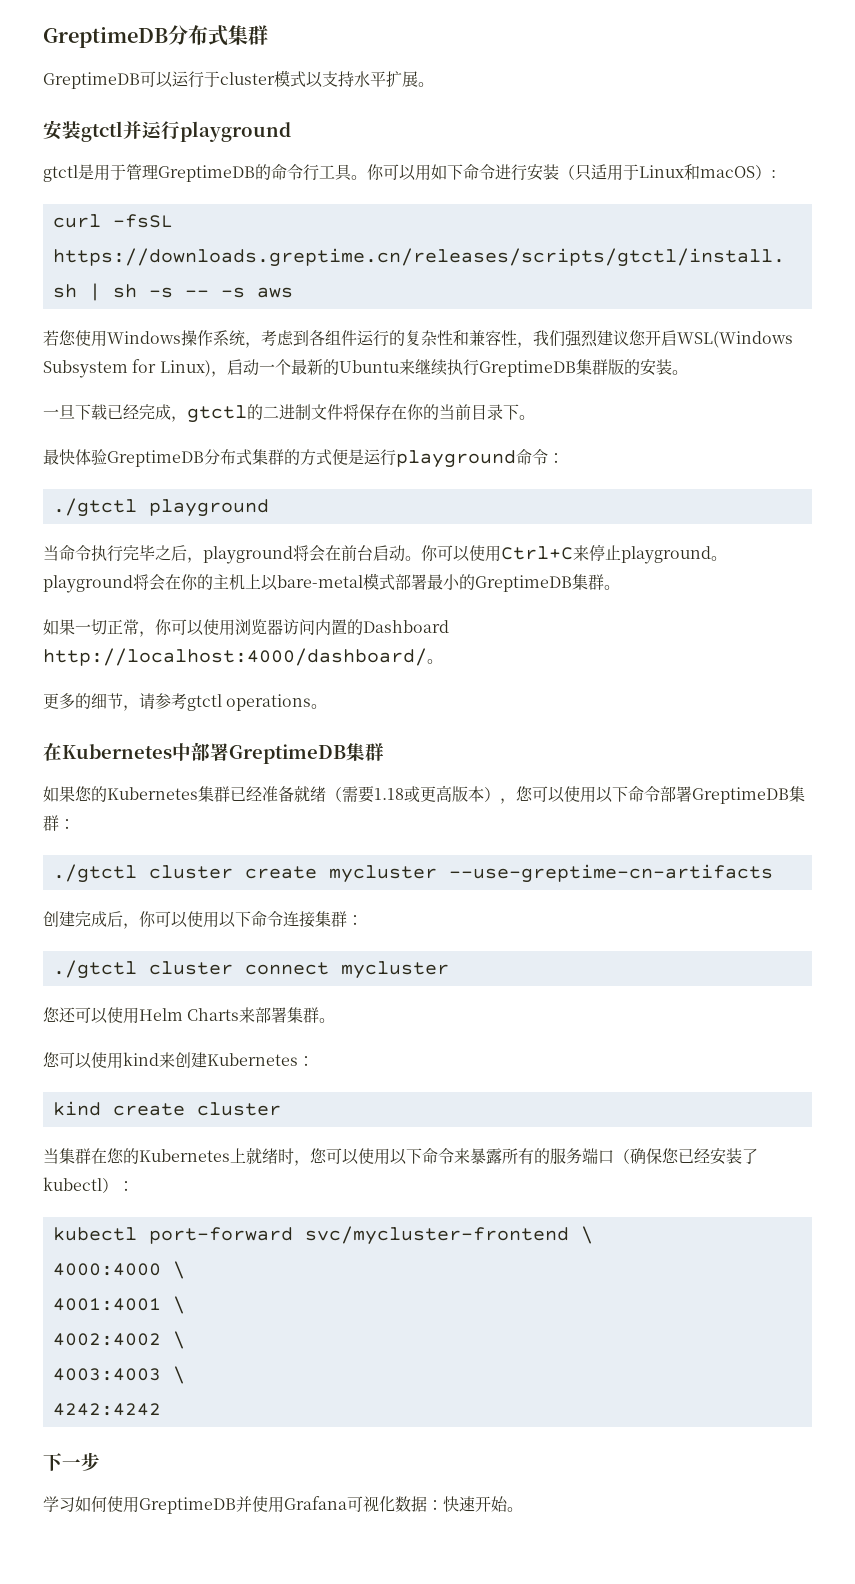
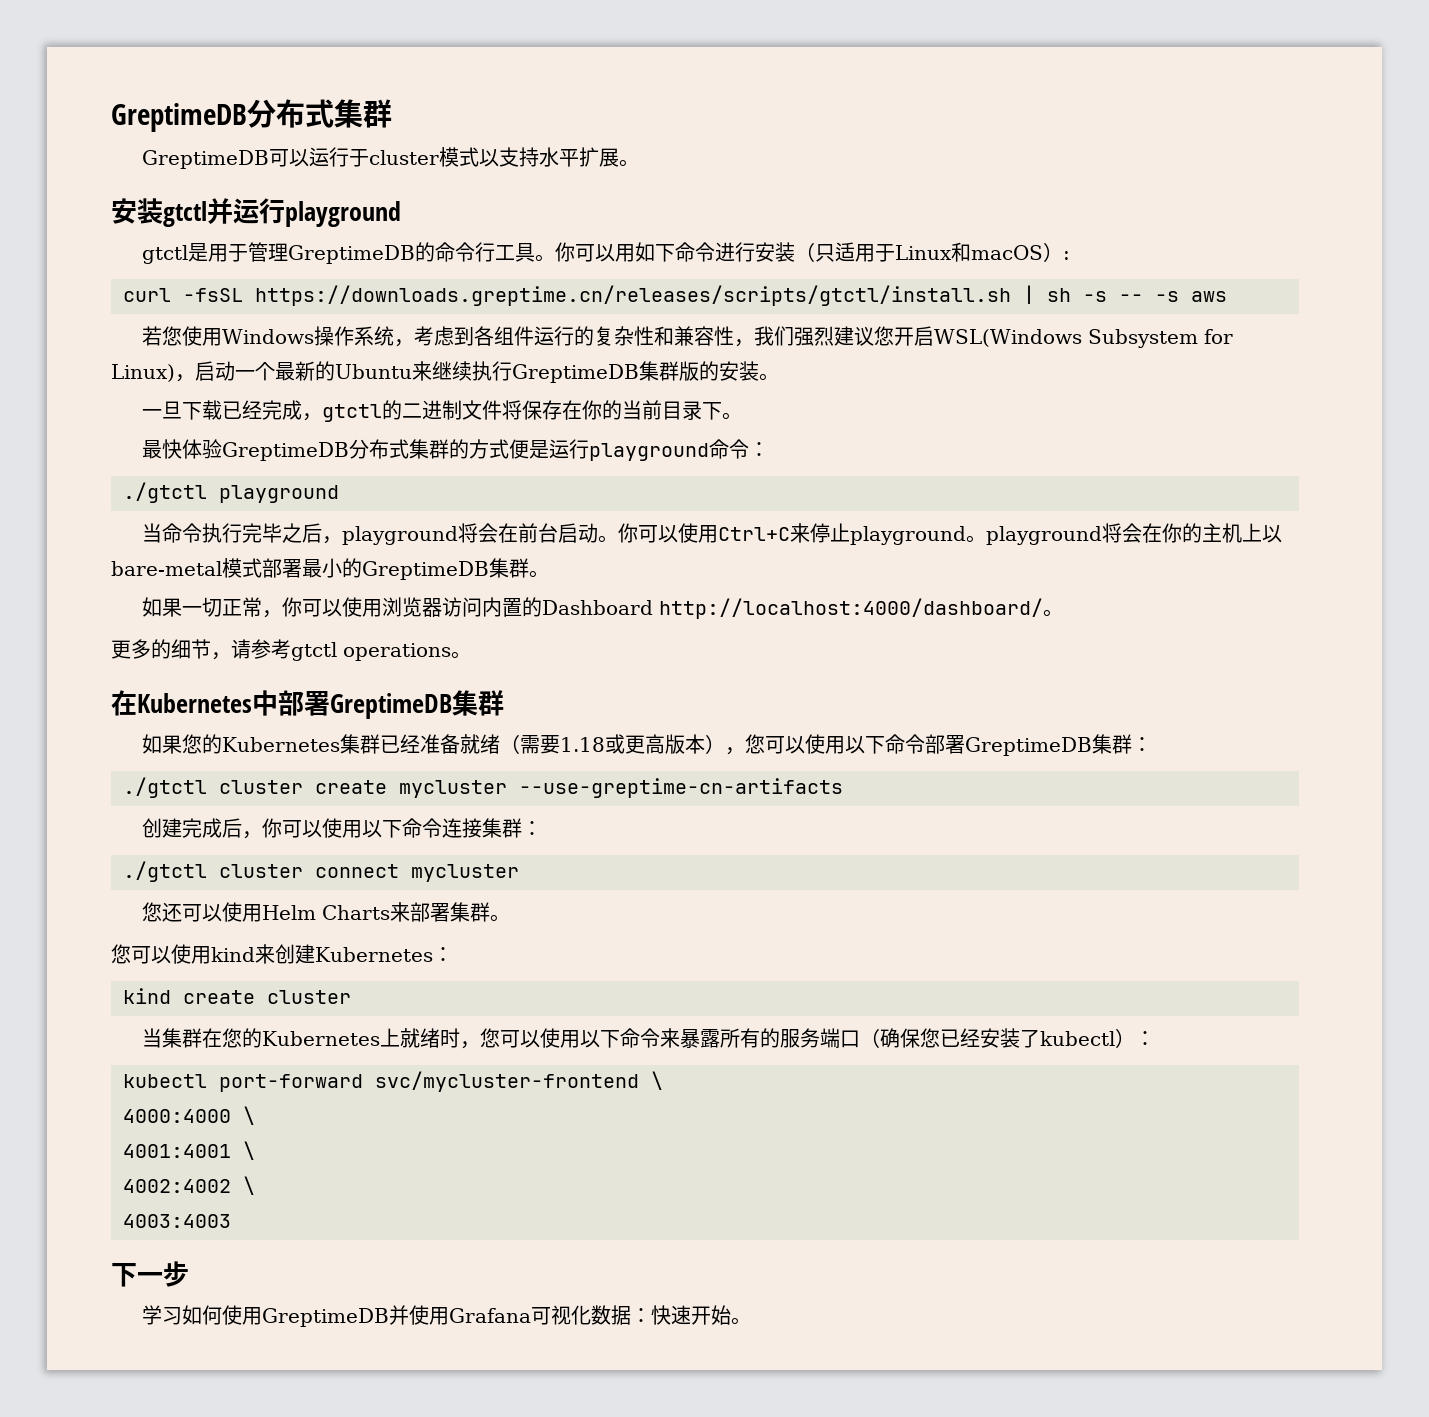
- 4003:4003 \
- 4242:4242
+ 4003:4003

